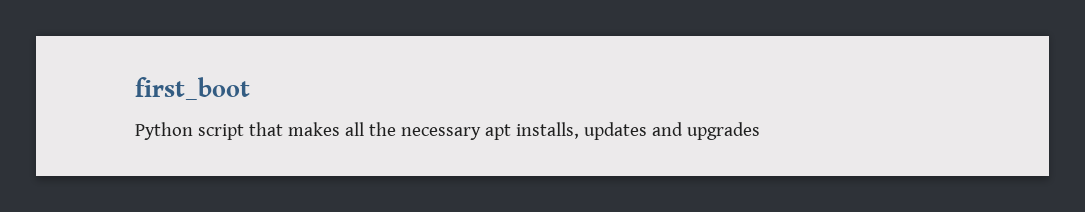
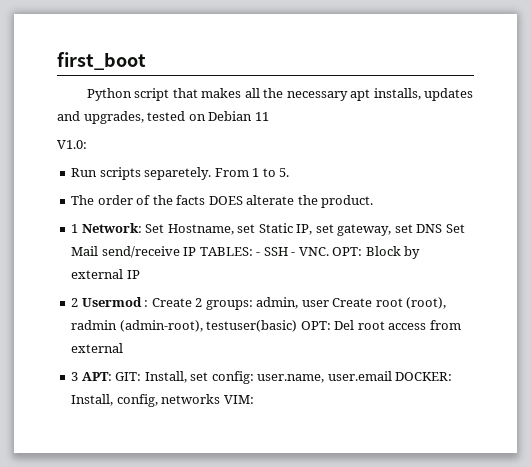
- Python script that makes all the necessary apt installs, updates and upgrades
+ Python script that makes all the necessary apt installs, updates and upgrades, tested on Debian 11
+ V1.0:
+ Run scripts separetely. From 1 to 5.
+ The order of the facts DOES alterate the product.
+ 1 Network: Set Hostname, set Static IP, set gateway, set DNS Set Mail send/receive IP TABLES: - SSH - VNC. OPT: Block by external IP
+ 2 Usermod : Create 2 groups: admin, user Create root (root), radmin (admin-root), testuser(basic) OPT: Del root access from external
+ 3 APT: GIT: Install, set config: user.name, user.email DOCKER: Install, config, networks VIM:

